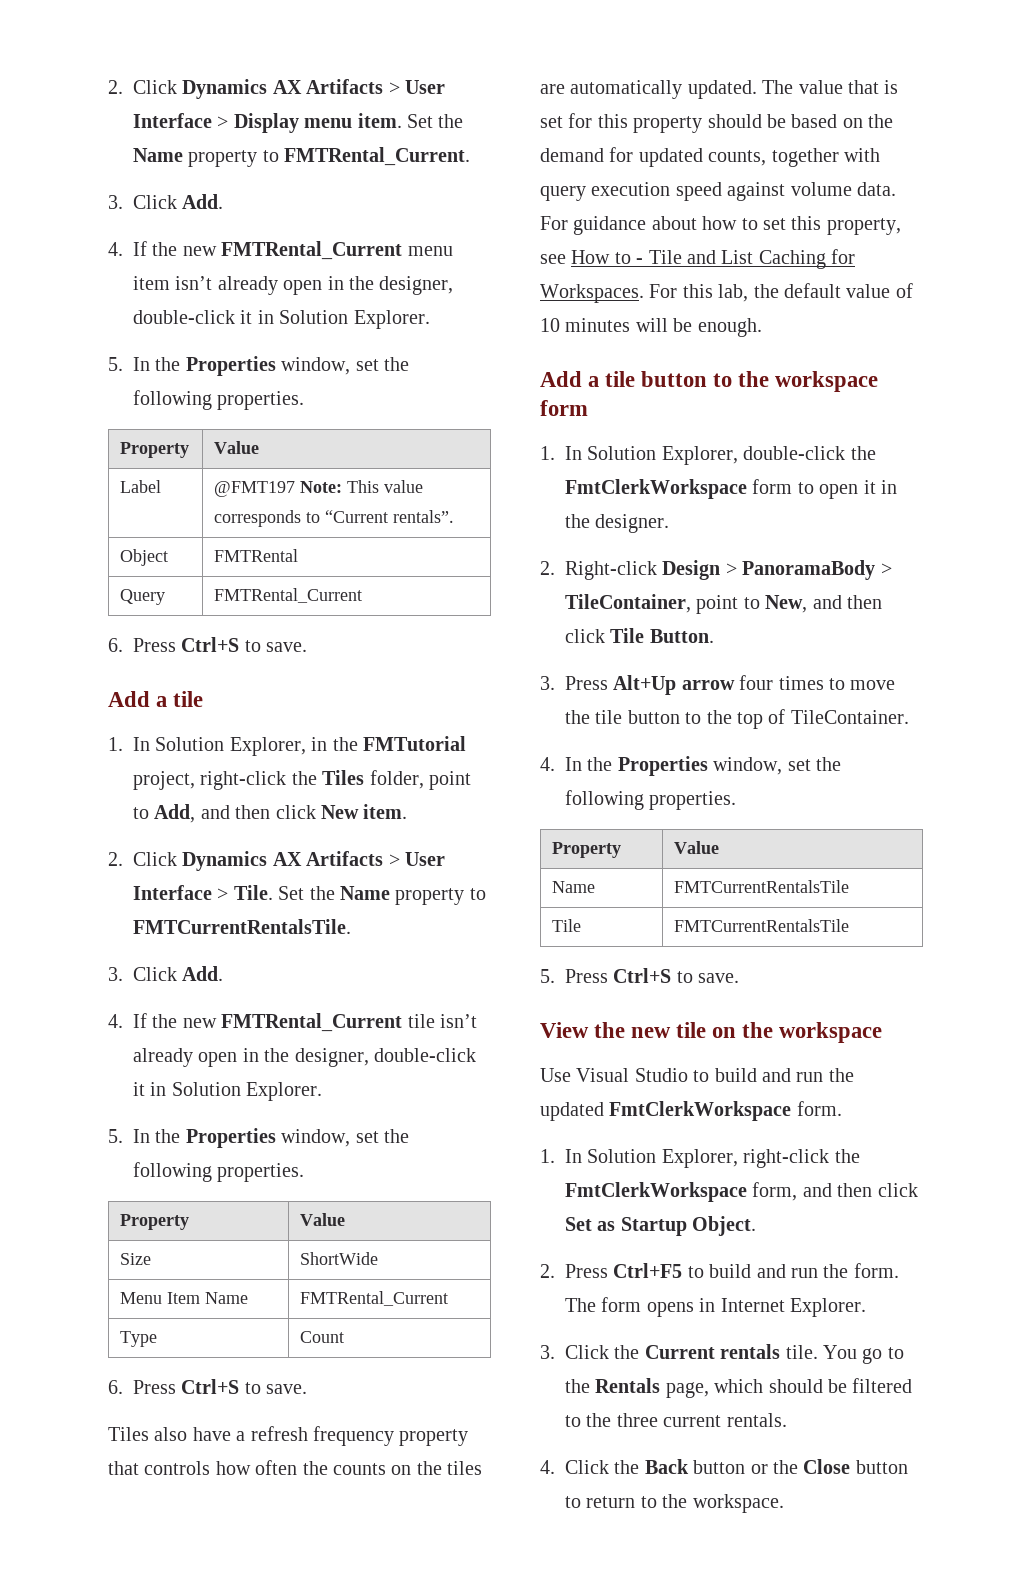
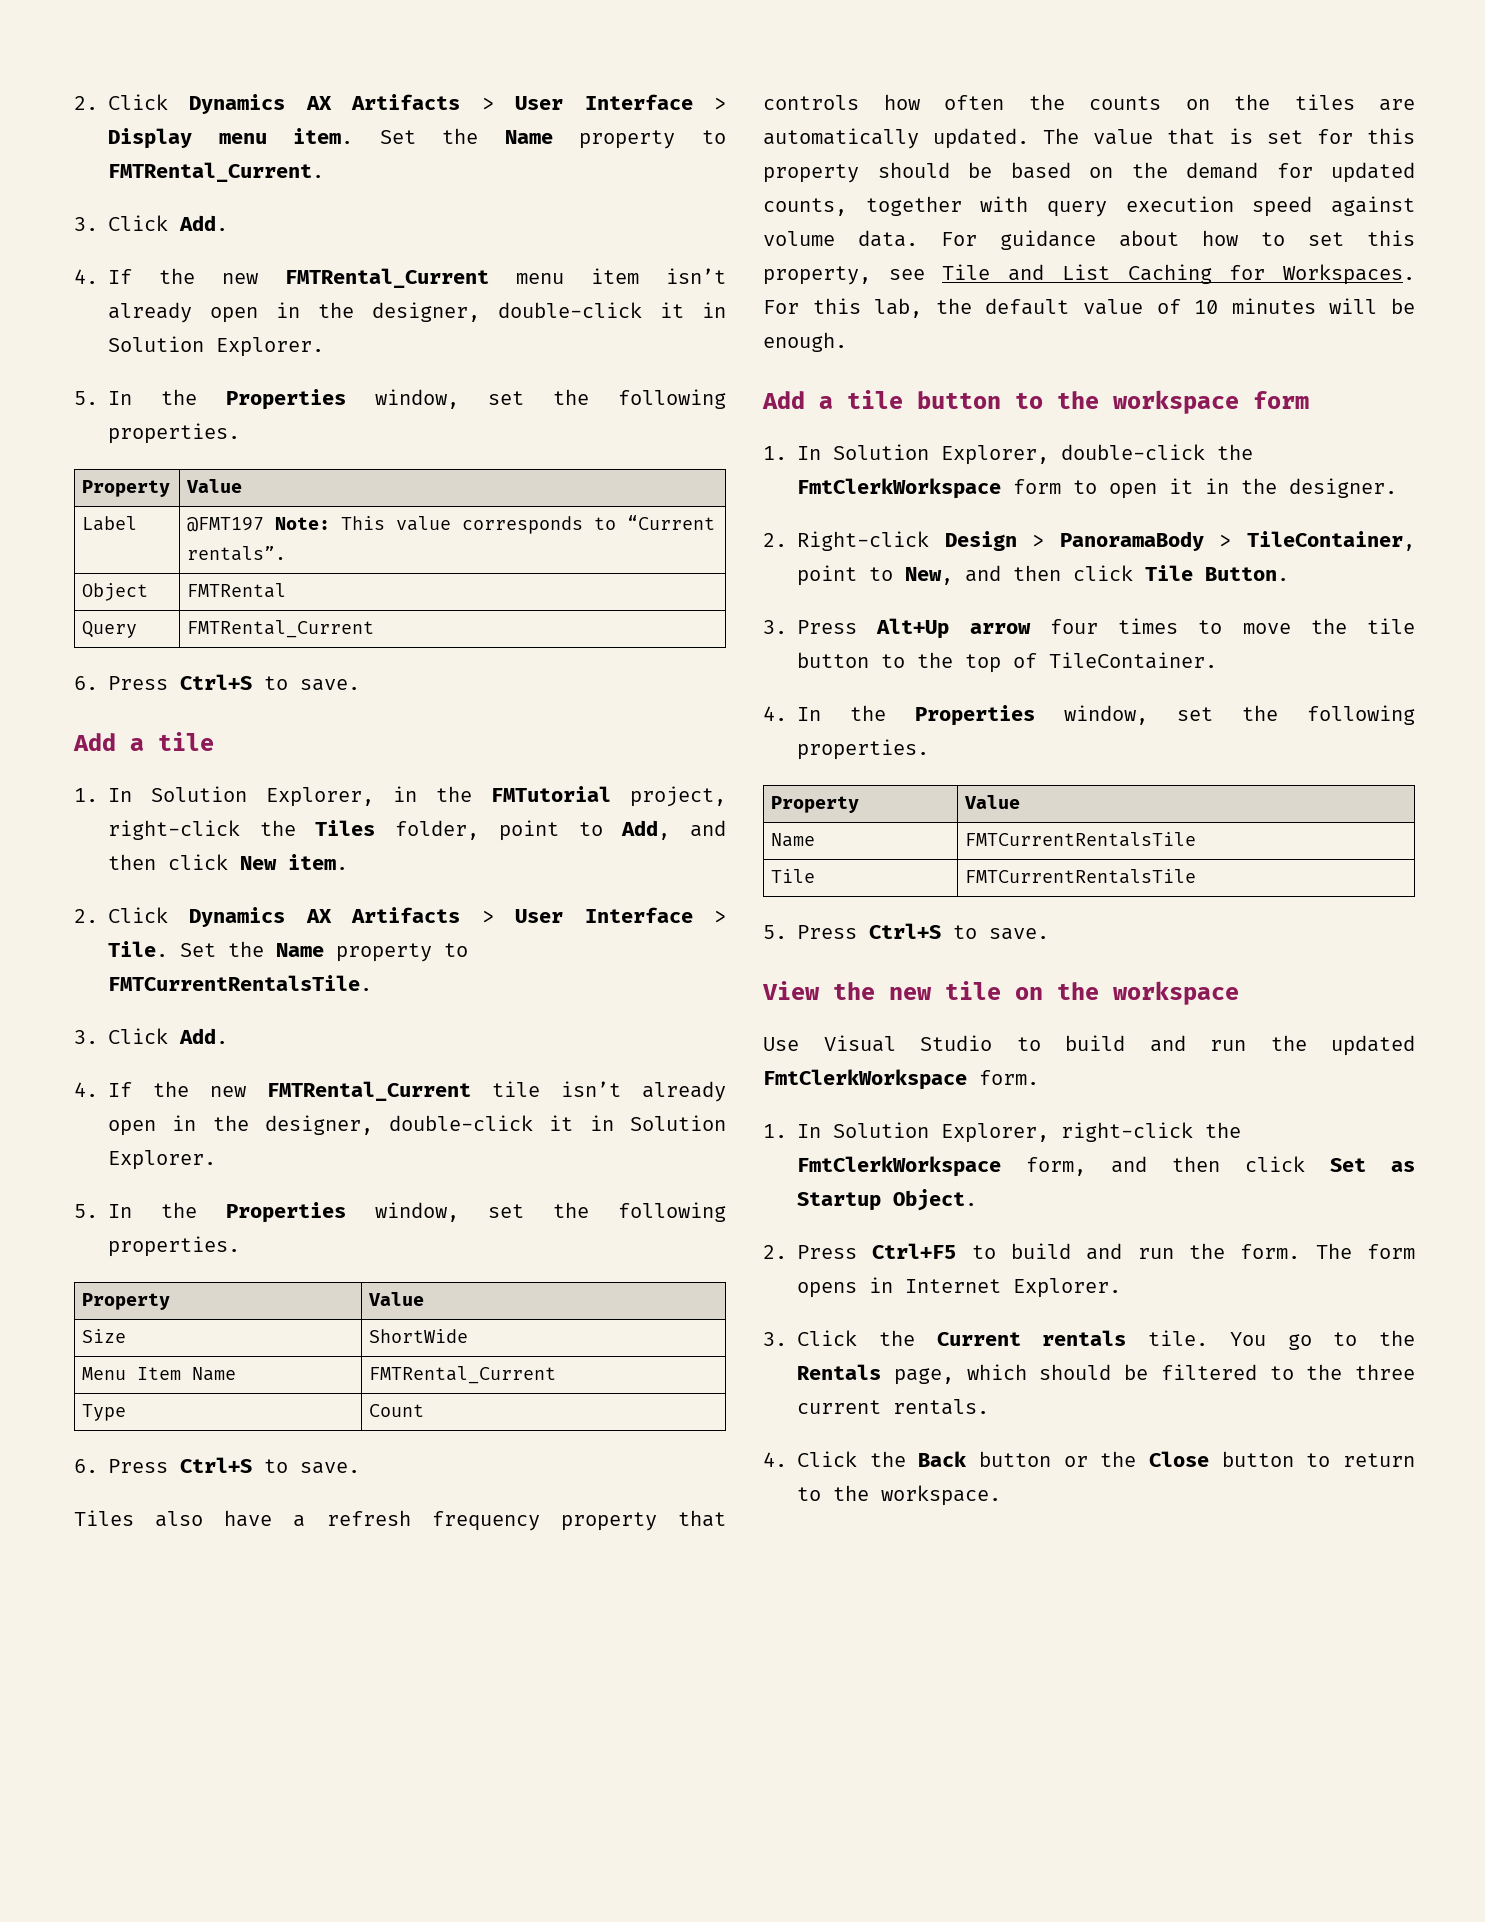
- For guidance about how to set this property, see How to - Tile and List Caching for Workspaces.
+ For guidance about how to set this property, see Tile and List Caching for Workspaces.

